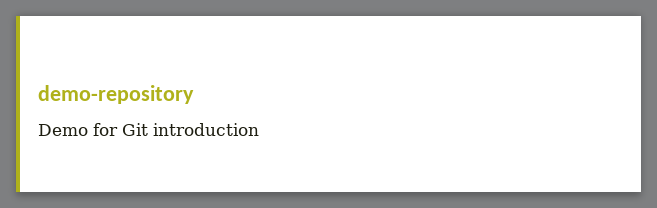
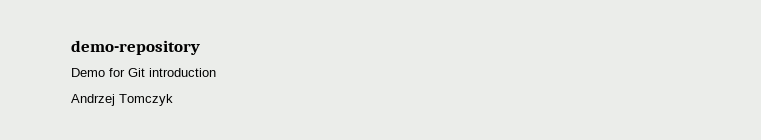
+ Andrzej Tomczyk

